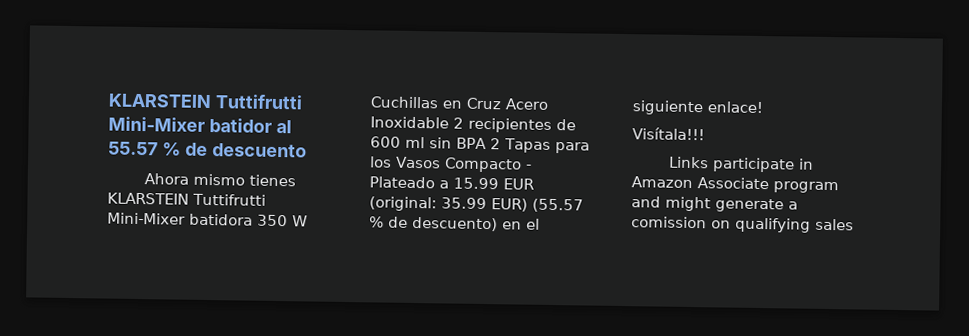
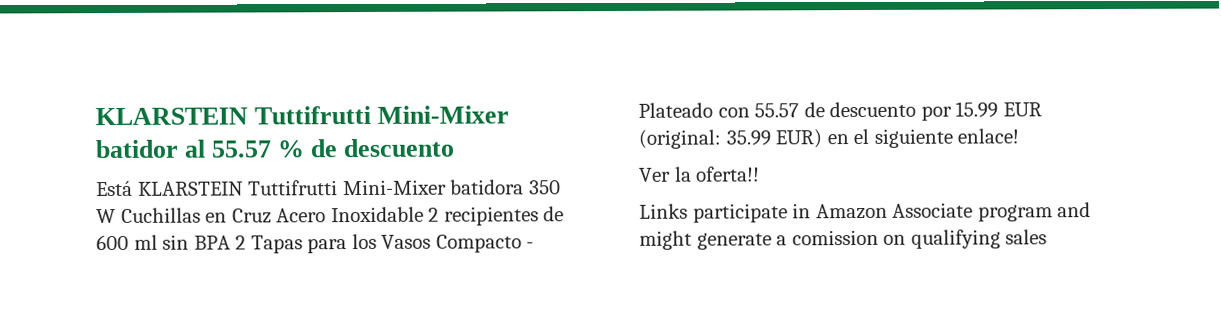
- Ahora mismo tienes KLARSTEIN Tuttifrutti Mini-Mixer batidora 350 W Cuchillas en Cruz Acero Inoxidable 2 recipientes de 600 ml sin BPA 2 Tapas para los Vasos Compacto - Plateado a 15.99 EUR (original: 35.99 EUR) (55.57 % de descuento) en el siguiente enlace!
+ Está KLARSTEIN Tuttifrutti Mini-Mixer batidora 350 W Cuchillas en Cruz Acero Inoxidable 2 recipientes de 600 ml sin BPA 2 Tapas para los Vasos Compacto - Plateado con 55.57 de descuento por 15.99 EUR (original: 35.99 EUR) en el siguiente enlace!
- Visítala!!!
+ Ver la oferta!!

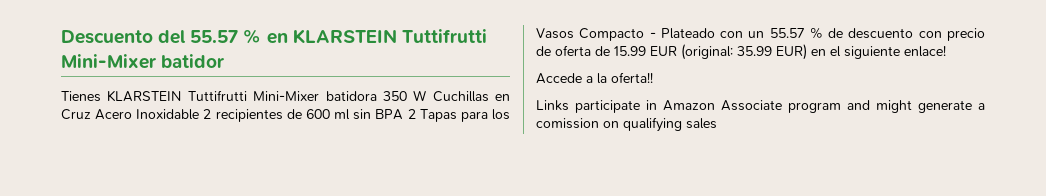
- KLARSTEIN Tuttifrutti Mini-Mixer batidor al 55.57 % de descuento
- Está KLARSTEIN Tuttifrutti Mini-Mixer batidora 350 W Cuchillas en Cruz Acero Inoxidable 2 recipientes de 600 ml sin BPA 2 Tapas para los Vasos Compacto - Plateado con 55.57 de descuento por 15.99 EUR (original: 35.99 EUR) en el siguiente enlace!
+ Descuento del 55.57 % en KLARSTEIN Tuttifrutti Mini-Mixer batidor
+ Tienes KLARSTEIN Tuttifrutti Mini-Mixer batidora 350 W Cuchillas en Cruz Acero Inoxidable 2 recipientes de 600 ml sin BPA 2 Tapas para los Vasos Compacto - Plateado con un 55.57 % de descuento con precio de oferta de 15.99 EUR (original: 35.99 EUR) en el siguiente enlace!
- Ver la oferta!!
+ Accede a la oferta!!

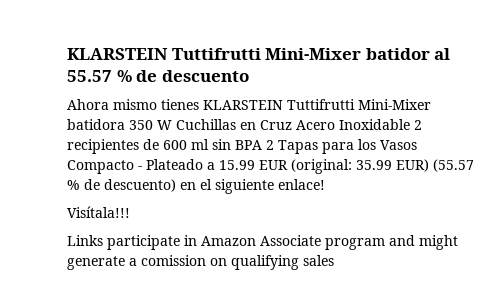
- Descuento del 55.57 % en KLARSTEIN Tuttifrutti Mini-Mixer batidor
- Tienes KLARSTEIN Tuttifrutti Mini-Mixer batidora 350 W Cuchillas en Cruz Acero Inoxidable 2 recipientes de 600 ml sin BPA 2 Tapas para los Vasos Compacto - Plateado con un 55.57 % de descuento con precio de oferta de 15.99 EUR (original: 35.99 EUR) en el siguiente enlace!
+ KLARSTEIN Tuttifrutti Mini-Mixer batidor al 55.57 % de descuento
+ Ahora mismo tienes KLARSTEIN Tuttifrutti Mini-Mixer batidora 350 W Cuchillas en Cruz Acero Inoxidable 2 recipientes de 600 ml sin BPA 2 Tapas para los Vasos Compacto - Plateado a 15.99 EUR (original: 35.99 EUR) (55.57 % de descuento) en el siguiente enlace!
- Accede a la oferta!!
+ Visítala!!!

